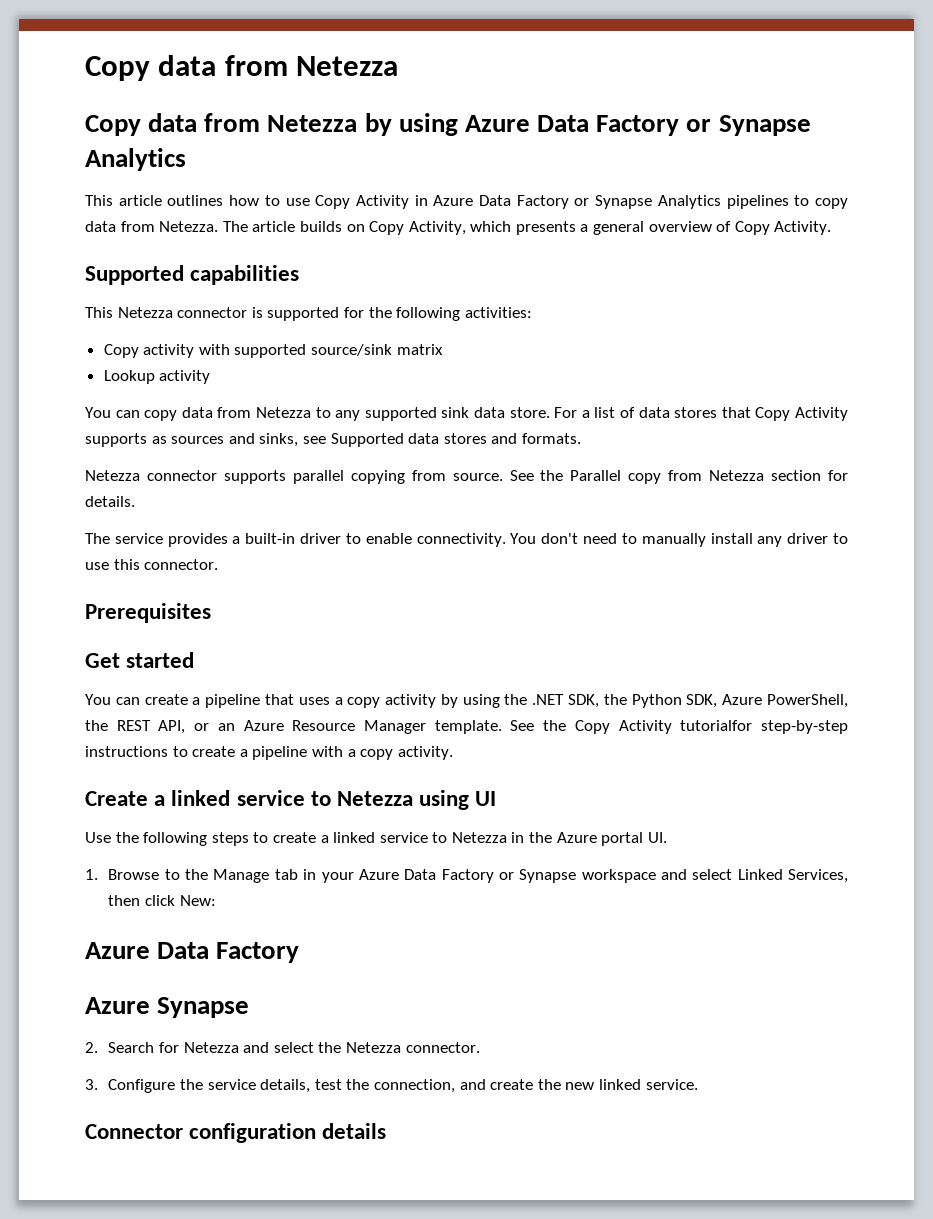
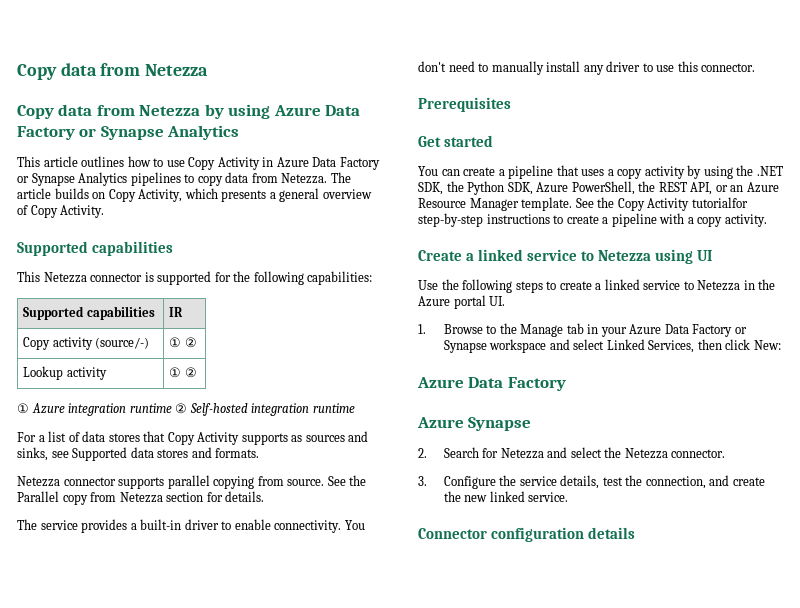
- This Netezza connector is supported for the following activities:
- Copy activity with supported source/sink matrix
- Lookup activity
- You can copy data from Netezza to any supported sink data store. For a list of data stores that Copy Activity supports as sources and sinks, see Supported data stores and formats.
+ This Netezza connector is supported for the following capabilities:
+ Supported capabilities | IR
+ Copy activity (source/-) | ① ②
+ Lookup activity | ① ②
+ ① Azure integration runtime ② Self-hosted integration runtime
+ For a list of data stores that Copy Activity supports as sources and sinks, see Supported data stores and formats.

